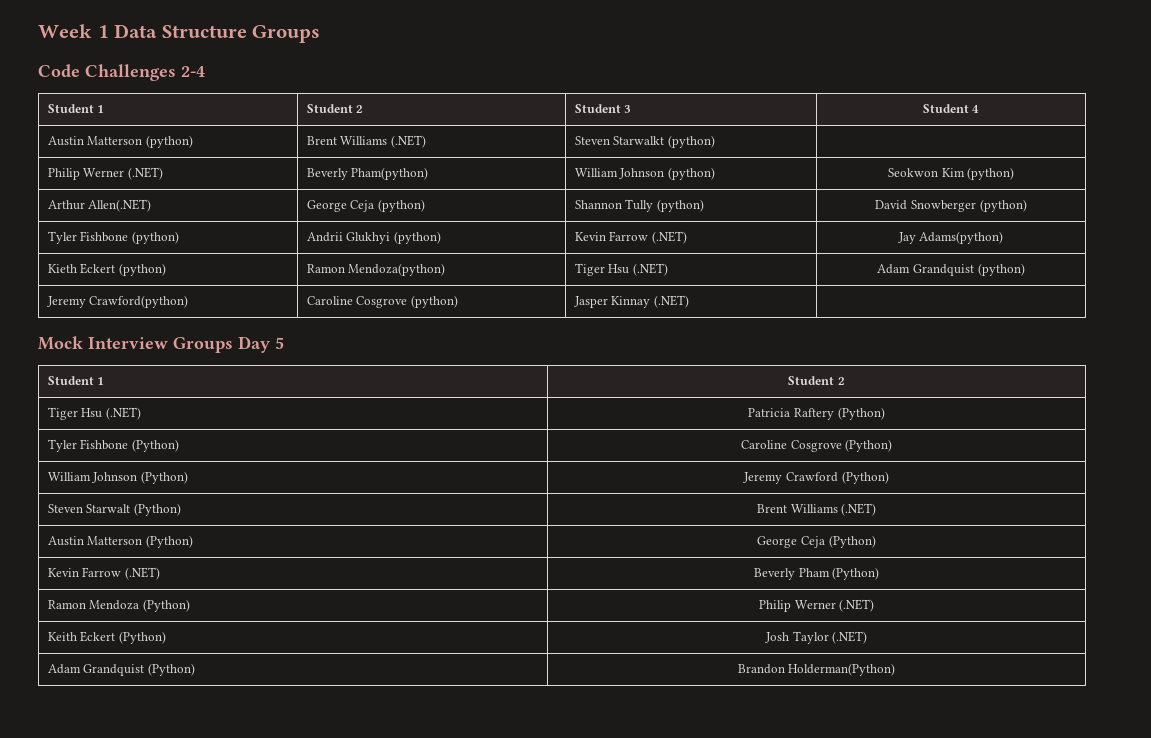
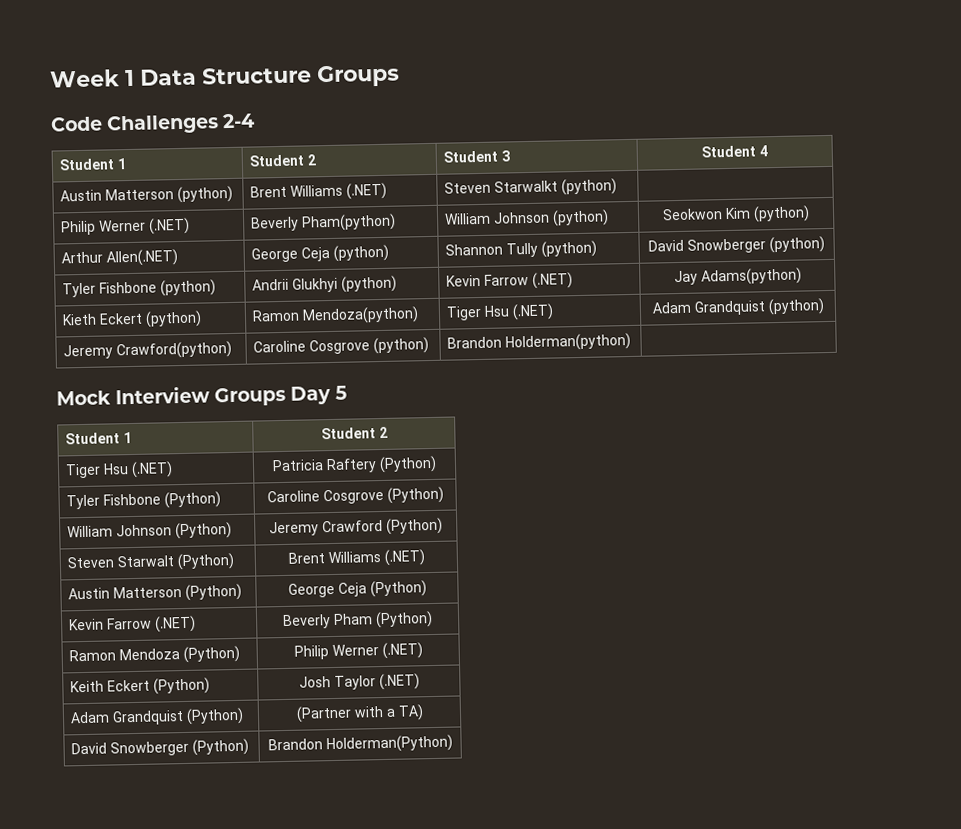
- Jeremy Crawford(python) | Caroline Cosgrove (python) | Jasper Kinnay (.NET) |
+ Jeremy Crawford(python) | Caroline Cosgrove (python) | Brandon Holderman(python) |
- Adam Grandquist (Python) | Brandon Holderman(Python)
+ Adam Grandquist (Python) | (Partner with a TA)
+ David Snowberger (Python) | Brandon Holderman(Python)

